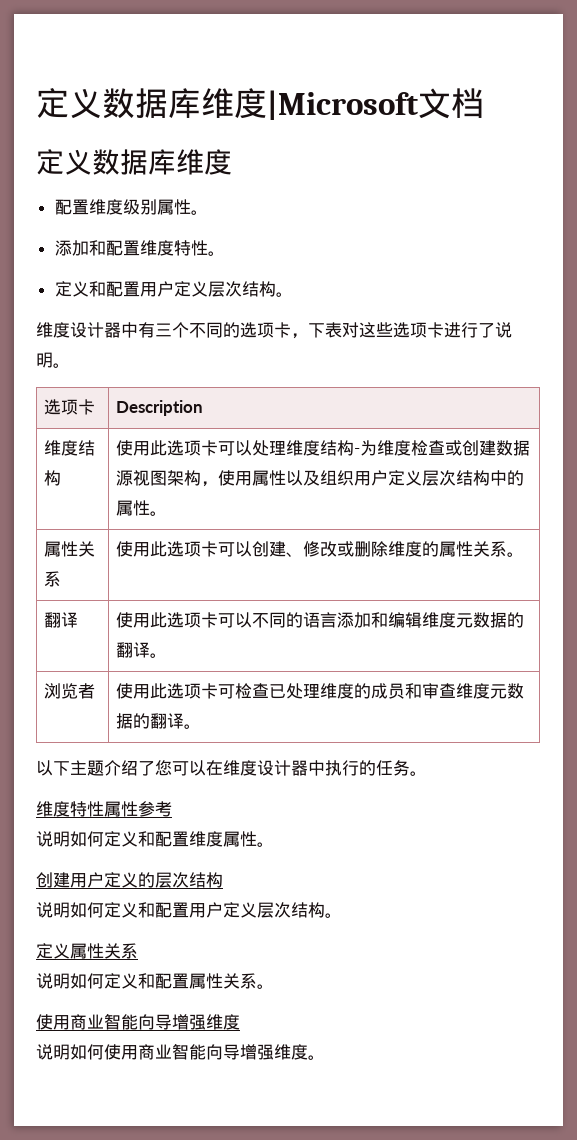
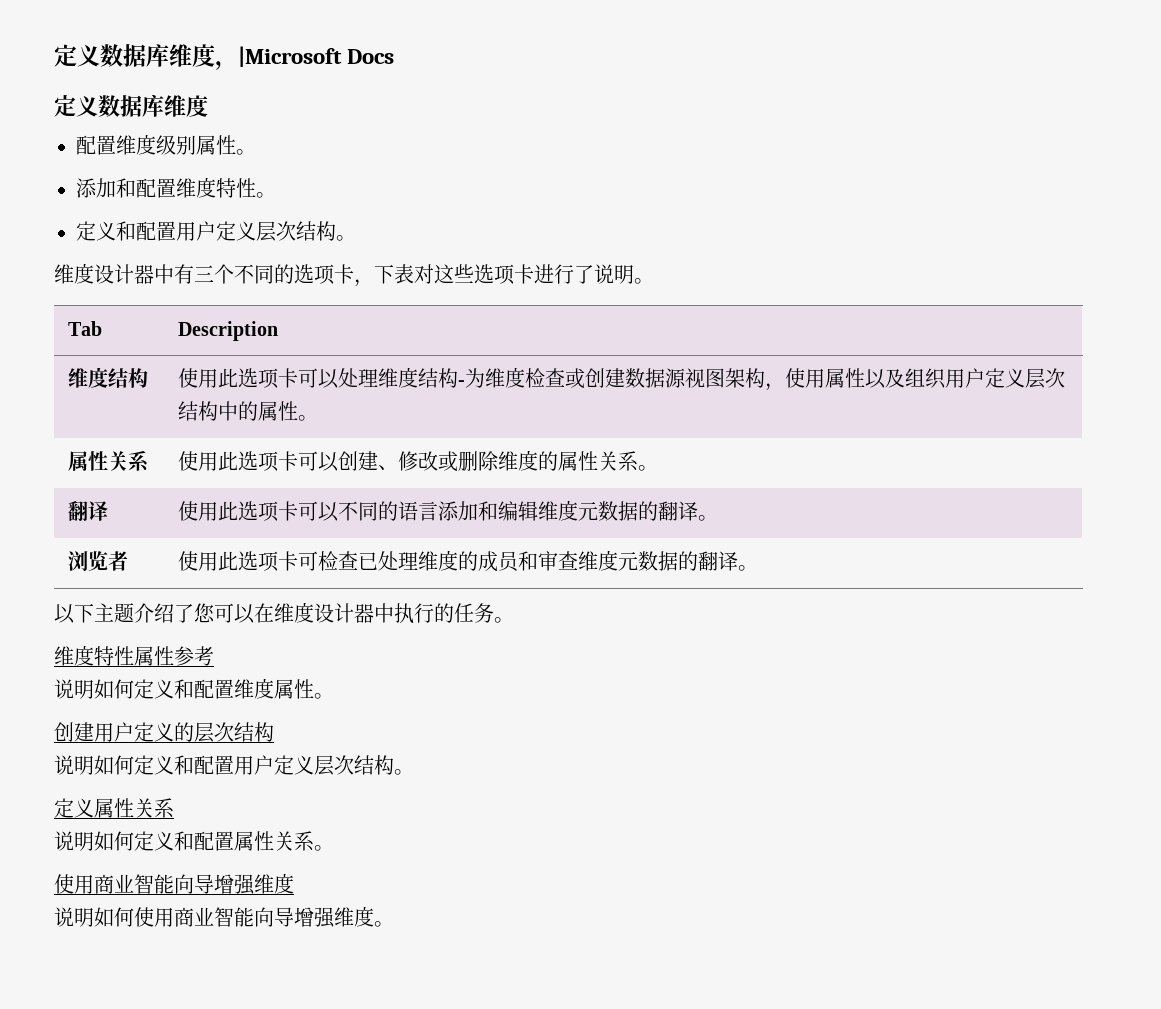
- 定义数据库维度|Microsoft文档
+ 定义数据库维度，|Microsoft Docs
- 选项卡 | Description
+ Tab | Description

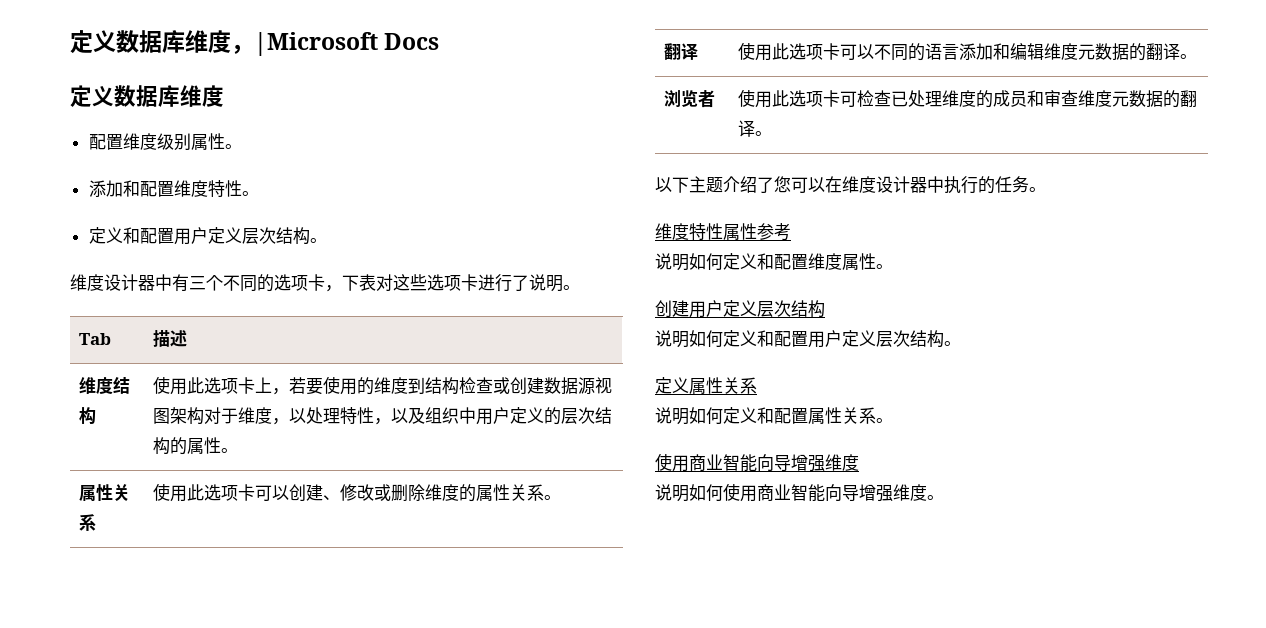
- Tab | Description
+ Tab | 描述
- 维度结构 | 使用此选项卡可以处理维度结构-为维度检查或创建数据源视图架构，使用属性以及组织用户定义层次结构中的属性。
+ 维度结构 | 使用此选项卡上，若要使用的维度到结构检查或创建数据源视图架构对于维度，以处理特性，以及组织中用户定义的层次结构的属性。
- 创建用户定义的层次结构
+ 创建用户定义层次结构

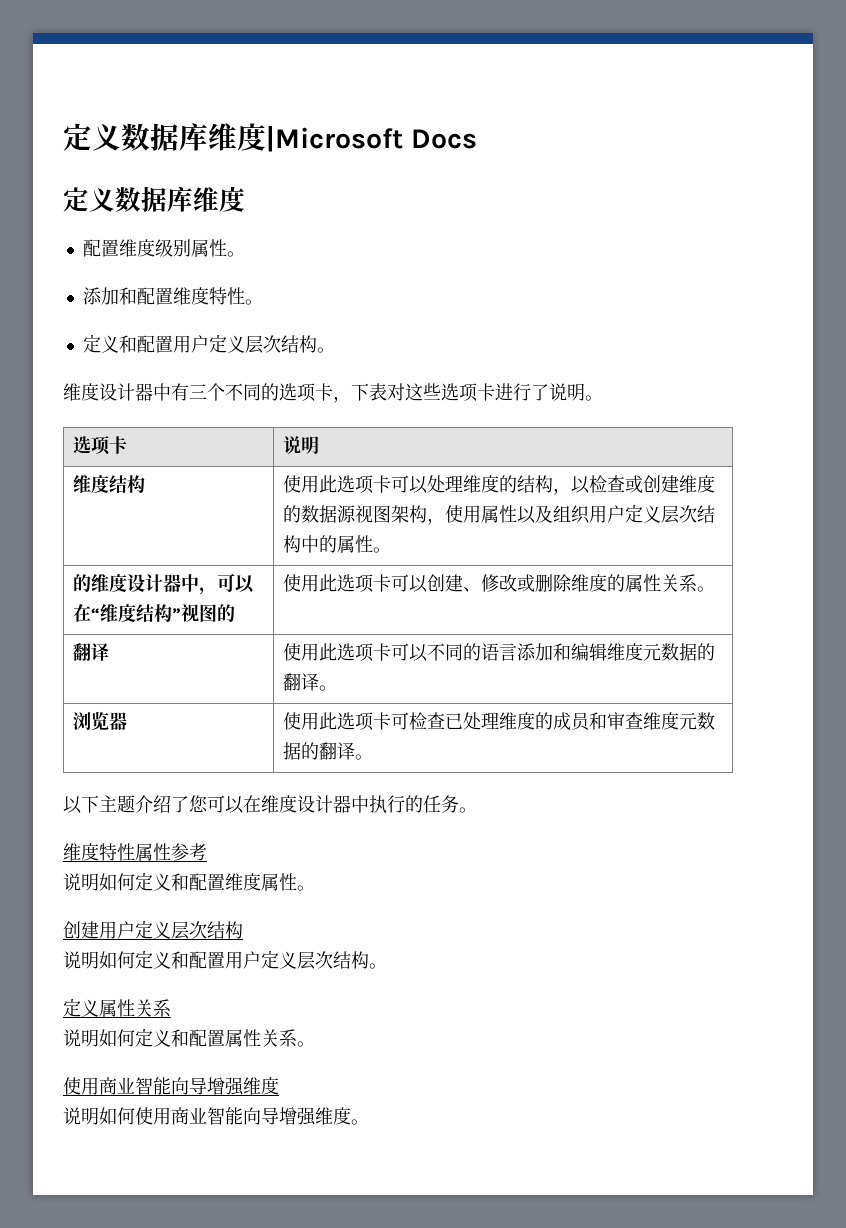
- 定义数据库维度，|Microsoft Docs
+ 定义数据库维度|Microsoft Docs
- Tab | 描述
+ 选项卡 | 说明
- 维度结构 | 使用此选项卡上，若要使用的维度到结构检查或创建数据源视图架构对于维度，以处理特性，以及组织中用户定义的层次结构的属性。
+ 维度结构 | 使用此选项卡可以处理维度的结构，以检查或创建维度的数据源视图架构，使用属性以及组织用户定义层次结构中的属性。
- 属性关系 | 使用此选项卡可以创建、修改或删除维度的属性关系。
+ 的维度设计器中，可以在“维度结构”视图的 | 使用此选项卡可以创建、修改或删除维度的属性关系。
- 浏览者 | 使用此选项卡可检查已处理维度的成员和审查维度元数据的翻译。
+ 浏览器 | 使用此选项卡可检查已处理维度的成员和审查维度元数据的翻译。

